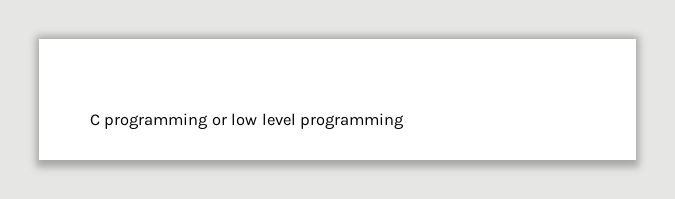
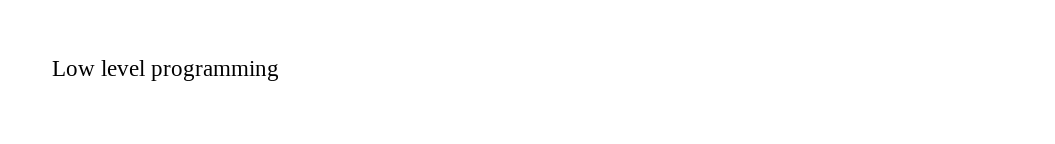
- C programming or low level programming
+ Low level programming

